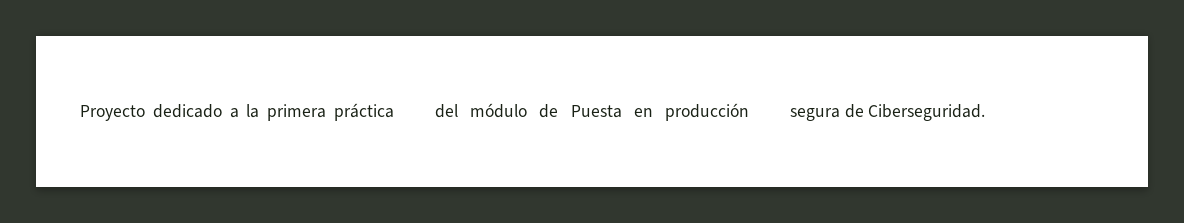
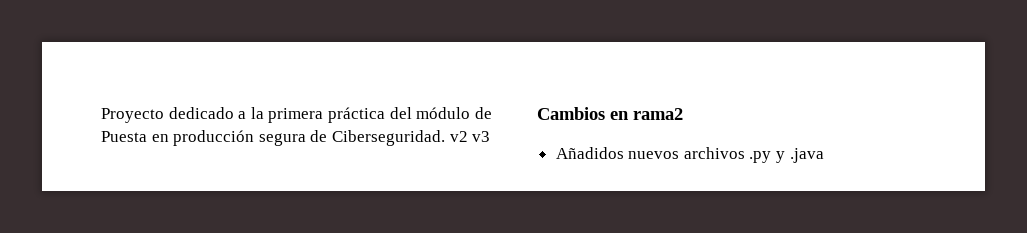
- Proyecto dedicado a la primera práctica del módulo de Puesta en producción segura de Ciberseguridad.
+ Proyecto dedicado a la primera práctica del módulo de Puesta en producción segura de Ciberseguridad. v2 v3
+ Cambios en rama2
+ Añadidos nuevos archivos .py y .java

